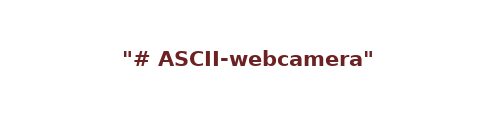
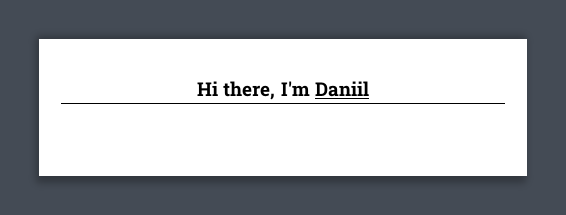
- "# ASCII-webcamera"
+ Hi there, I'm Daniil

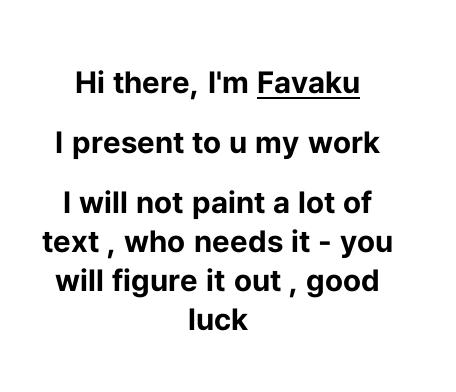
- Hi there, I'm Daniil
+ Hi there, I'm Favaku
+ I present to u my work
+ I will not paint a lot of text , who needs it - you will figure it out , good luck

